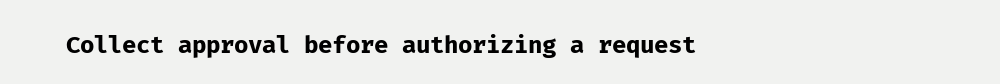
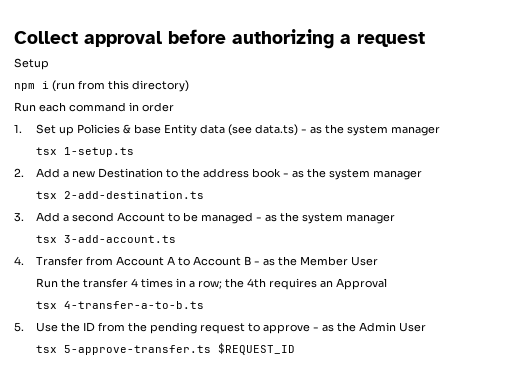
+ Setup
+ npm i (run from this directory)
+ Run each command in order
+ 1. Set up Policies & base Entity data (see data.ts) - as the system manager
+ tsx 1-setup.ts
+ 2. Add a new Destination to the address book - as the system manager
+ tsx 2-add-destination.ts
+ 3. Add a second Account to be managed - as the system manager
+ tsx 3-add-account.ts
+ 4. Transfer from Account A to Account B - as the Member User
+ Run the transfer 4 times in a row; the 4th requires an Approval
+ tsx 4-transfer-a-to-b.ts
+ 5. Use the ID from the pending request to approve - as the Admin User
+ tsx 5-approve-transfer.ts $REQUEST_ID

